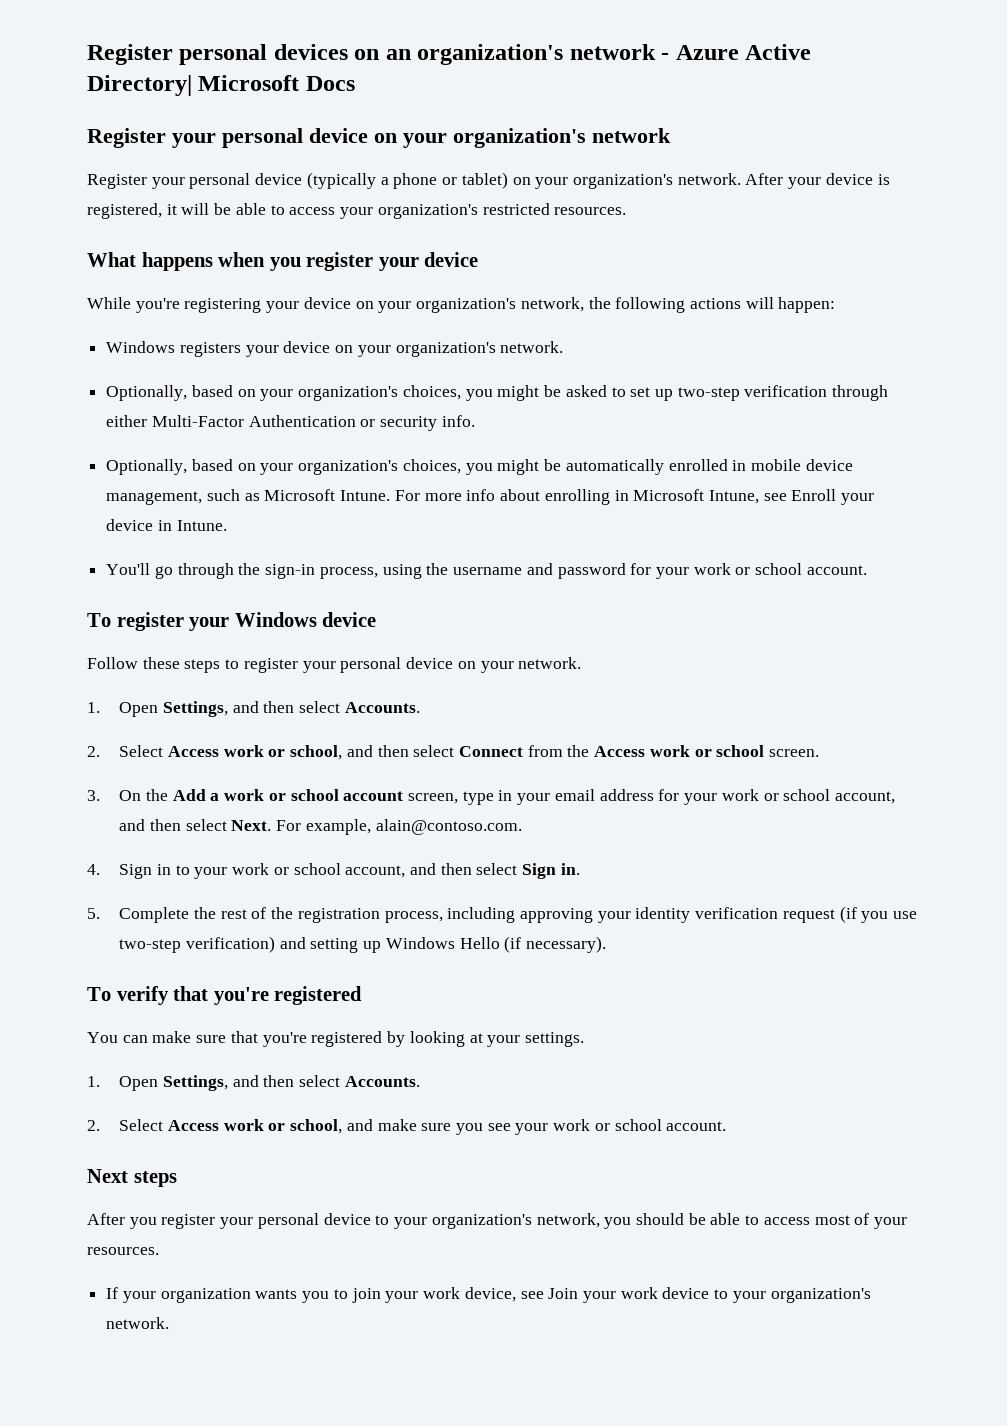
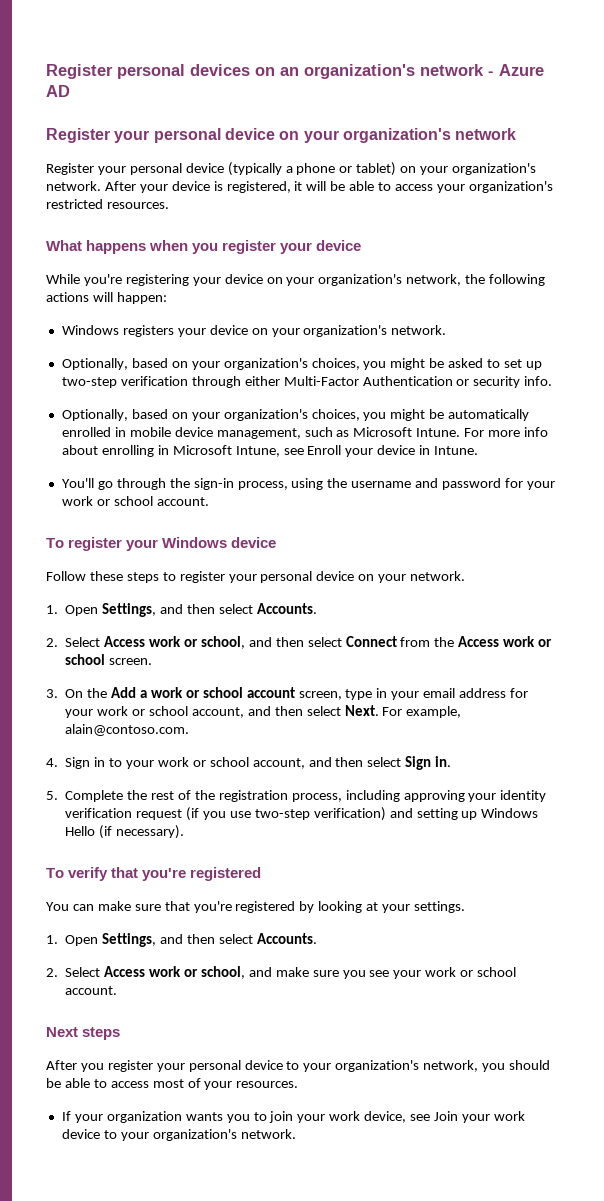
- Register personal devices on an organization's network - Azure Active Directory| Microsoft Docs
+ Register personal devices on an organization's network - Azure AD

